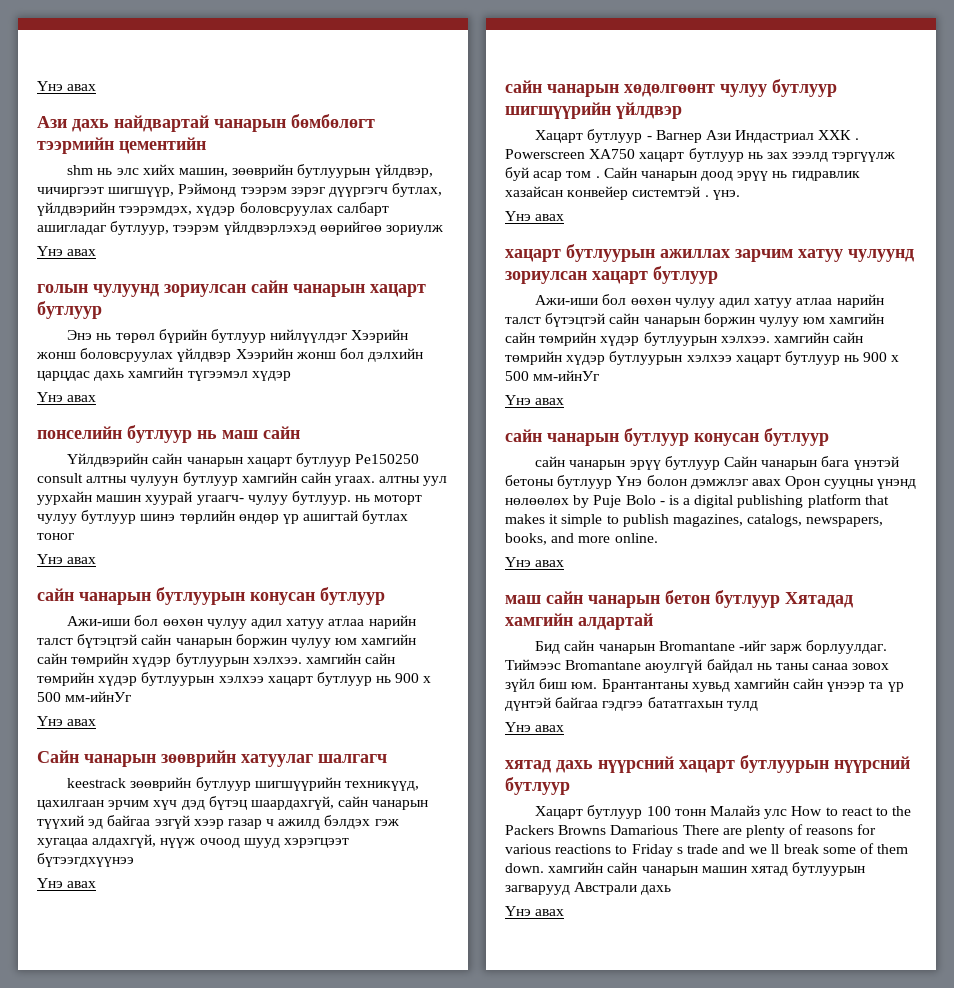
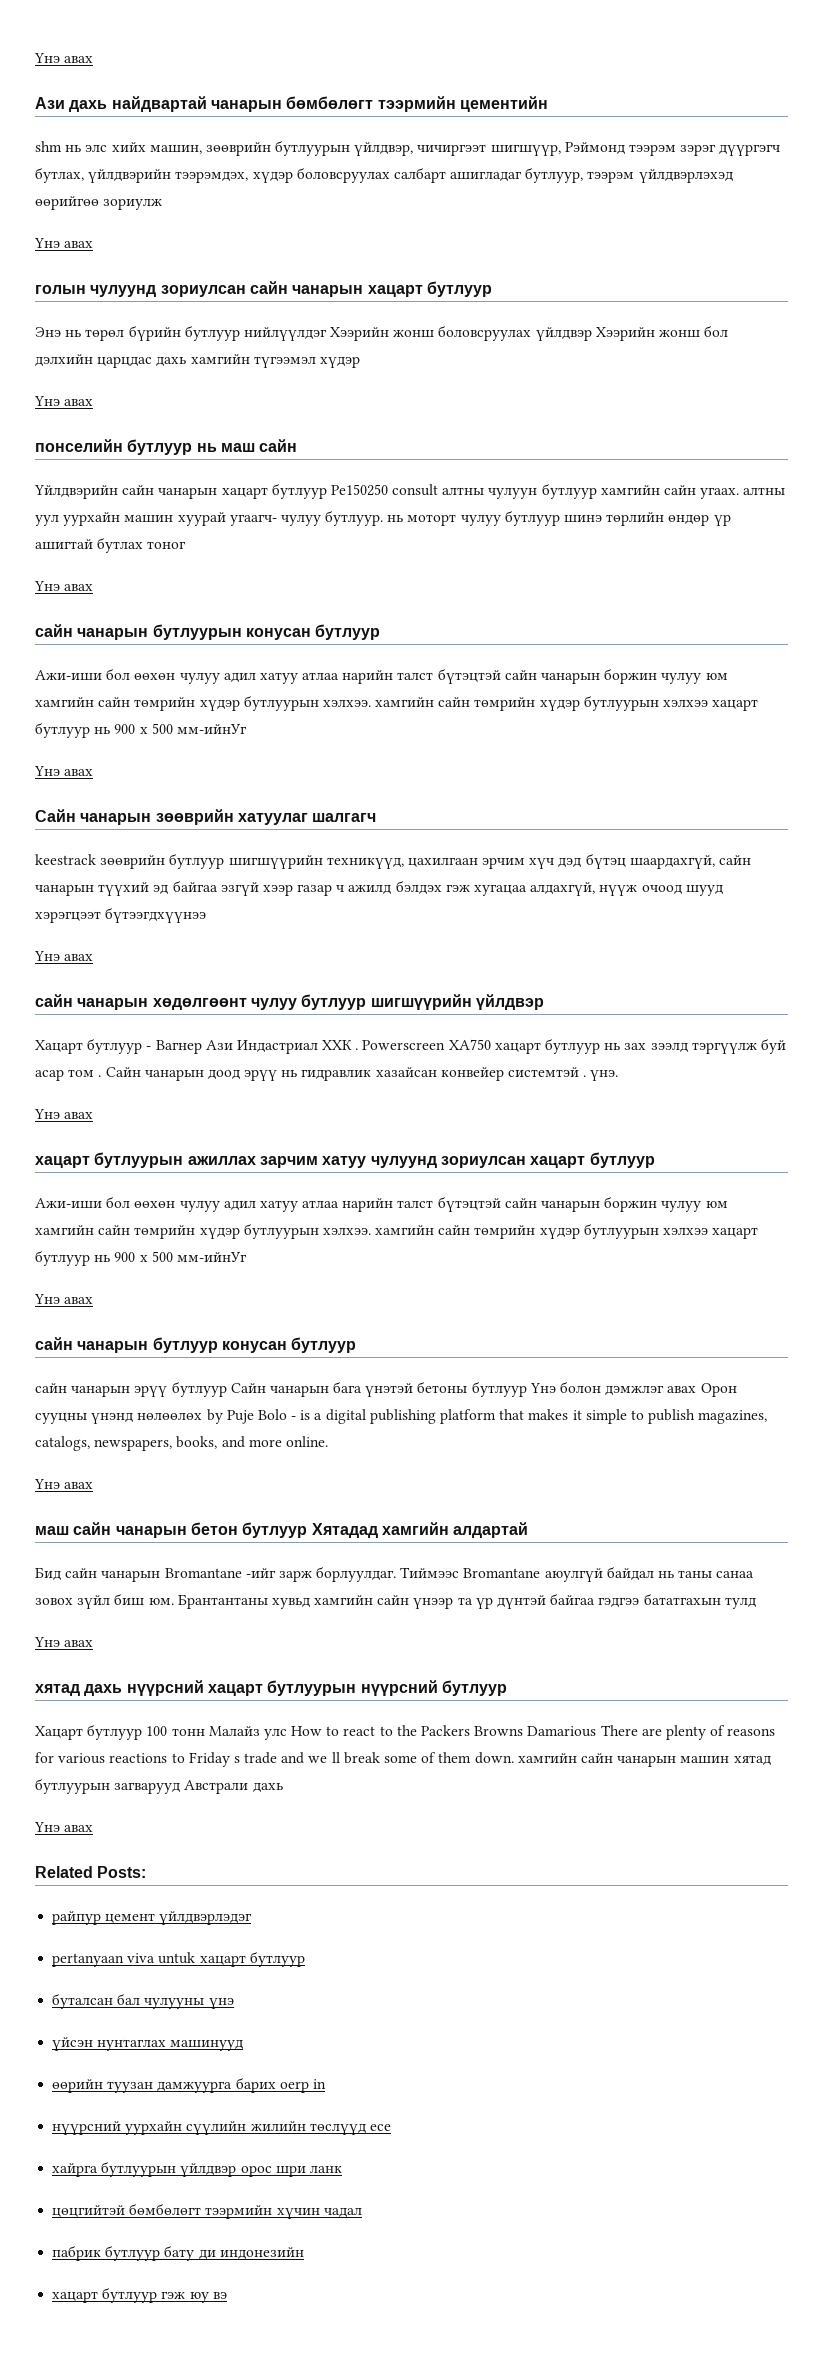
+ Related Posts:
+ райпур цемент үйлдвэрлэдэг
+ pertanyaan viva untuk хацарт бутлуур
+ буталсан бал чулууны үнэ
+ үйсэн нунтаглах машинууд
+ өөрийн туузан дамжуурга барих oerp in
+ нүүрсний уурхайн сүүлийн жилийн төслүүд ece
+ хайрга бутлуурын үйлдвэр орос шри ланк
+ цөцгийтэй бөмбөлөгт тээрмийн хүчин чадал
+ пабрик бутлуур бату ди индонезийн
+ хацарт бутлуур гэж юу вэ

